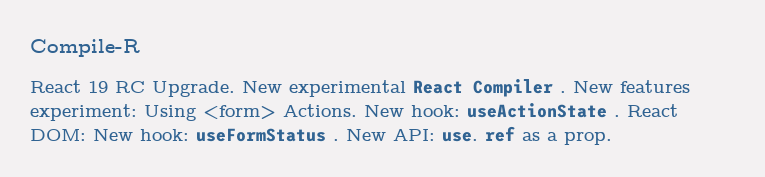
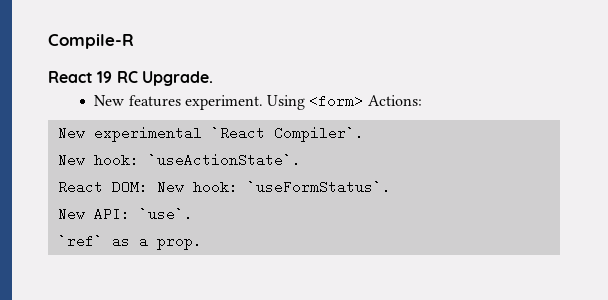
- React 19 RC Upgrade. New experimental React Compiler . New features experiment: Using <form> Actions. New hook: useActionState . React DOM: New hook: useFormStatus . New API: use. ref as a prop.
+ React 19 RC Upgrade.
+ New features experiment. Using <form> Actions:
+ New experimental `React Compiler`.
+ New hook: `useActionState`.
+ React DOM: New hook: `useFormStatus`.
+ New API: `use`.
+ `ref` as a prop.

